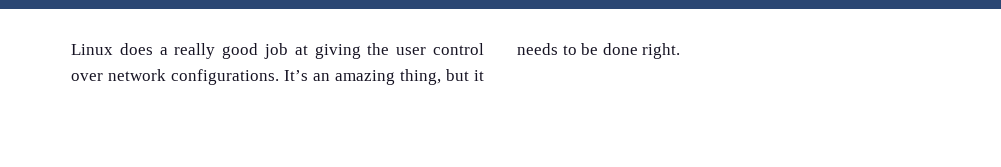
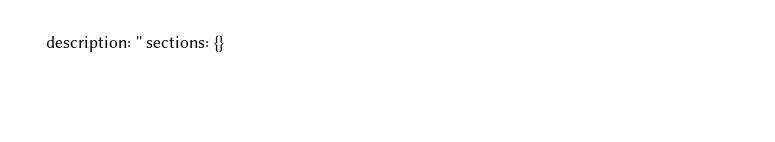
- Linux does a really good job at giving the user control over network configurations. It’s an amazing thing, but it needs to be done right.
+ description: '' sections: {}

